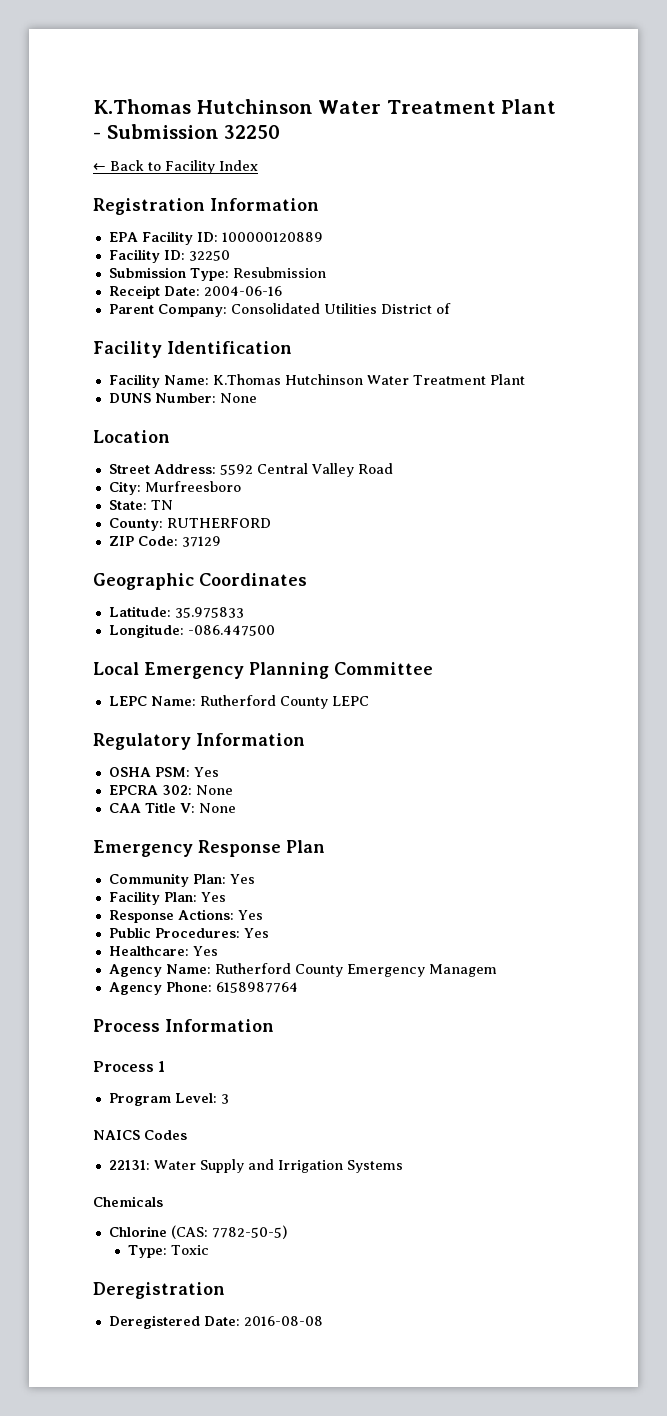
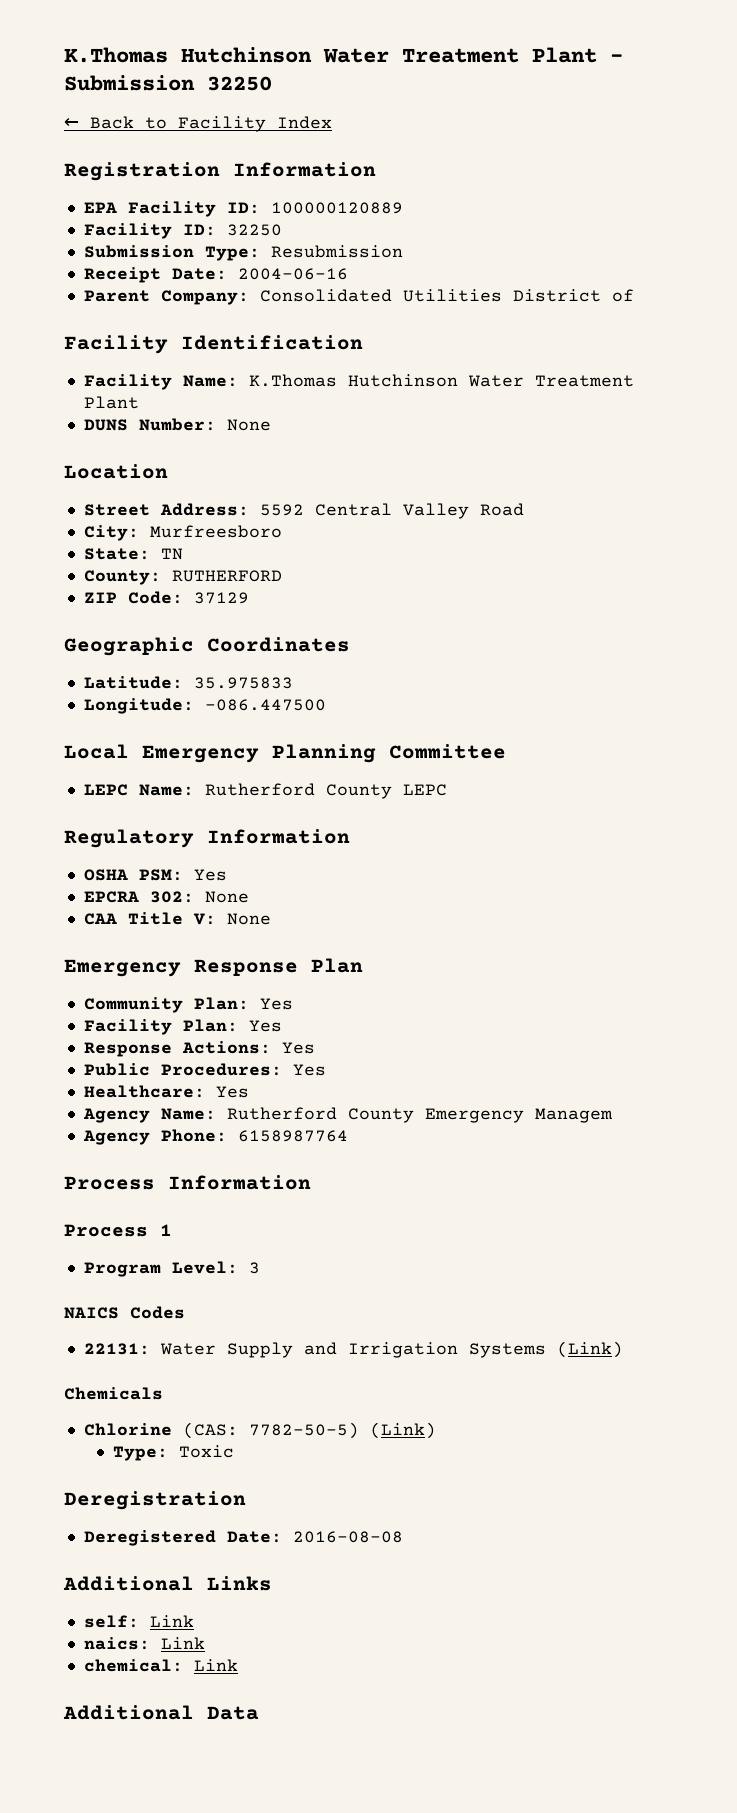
- 22131: Water Supply and Irrigation Systems
+ 22131: Water Supply and Irrigation Systems (Link)
- Chlorine (CAS: 7782-50-5)
+ Chlorine (CAS: 7782-50-5) (Link)
+ Additional Links
+ self: Link
+ naics: Link
+ chemical: Link
+ Additional Data

